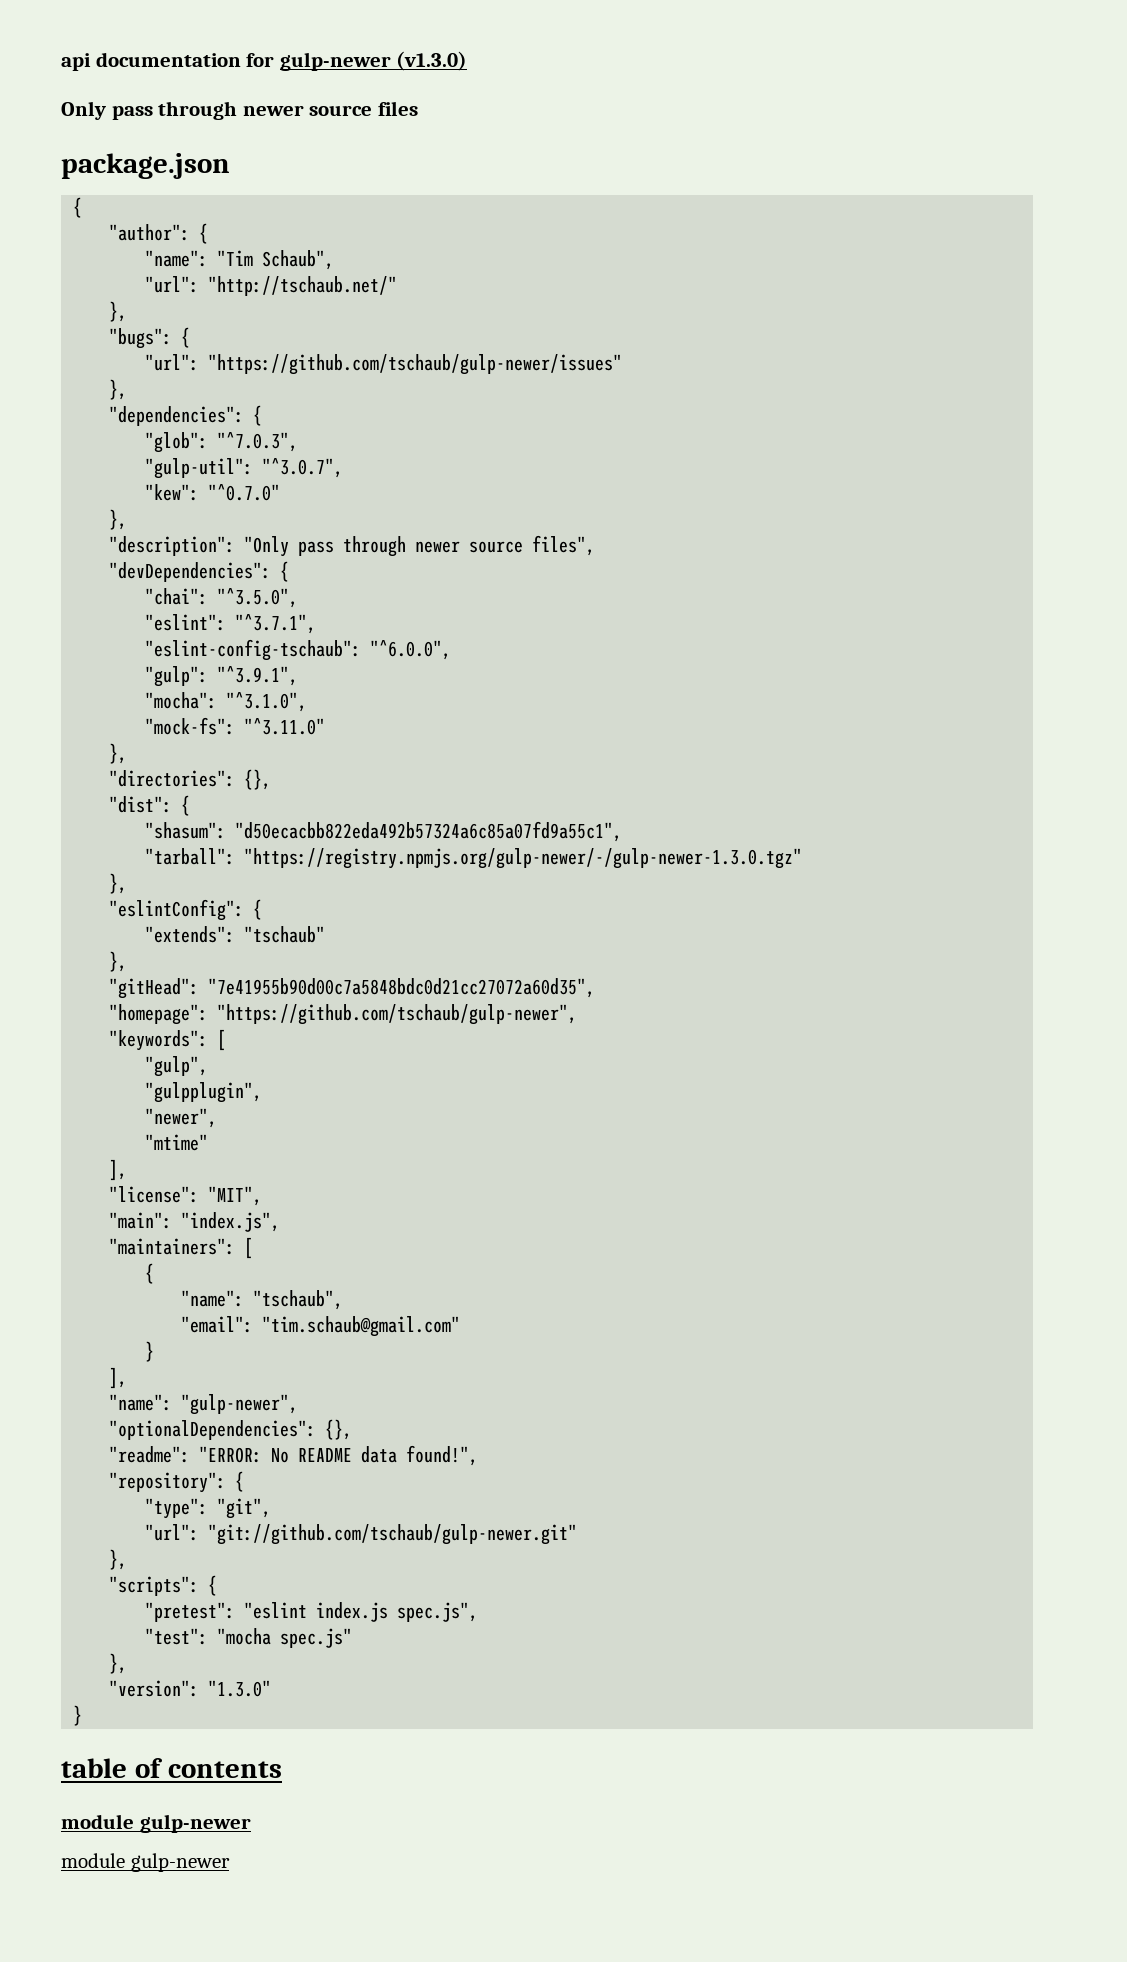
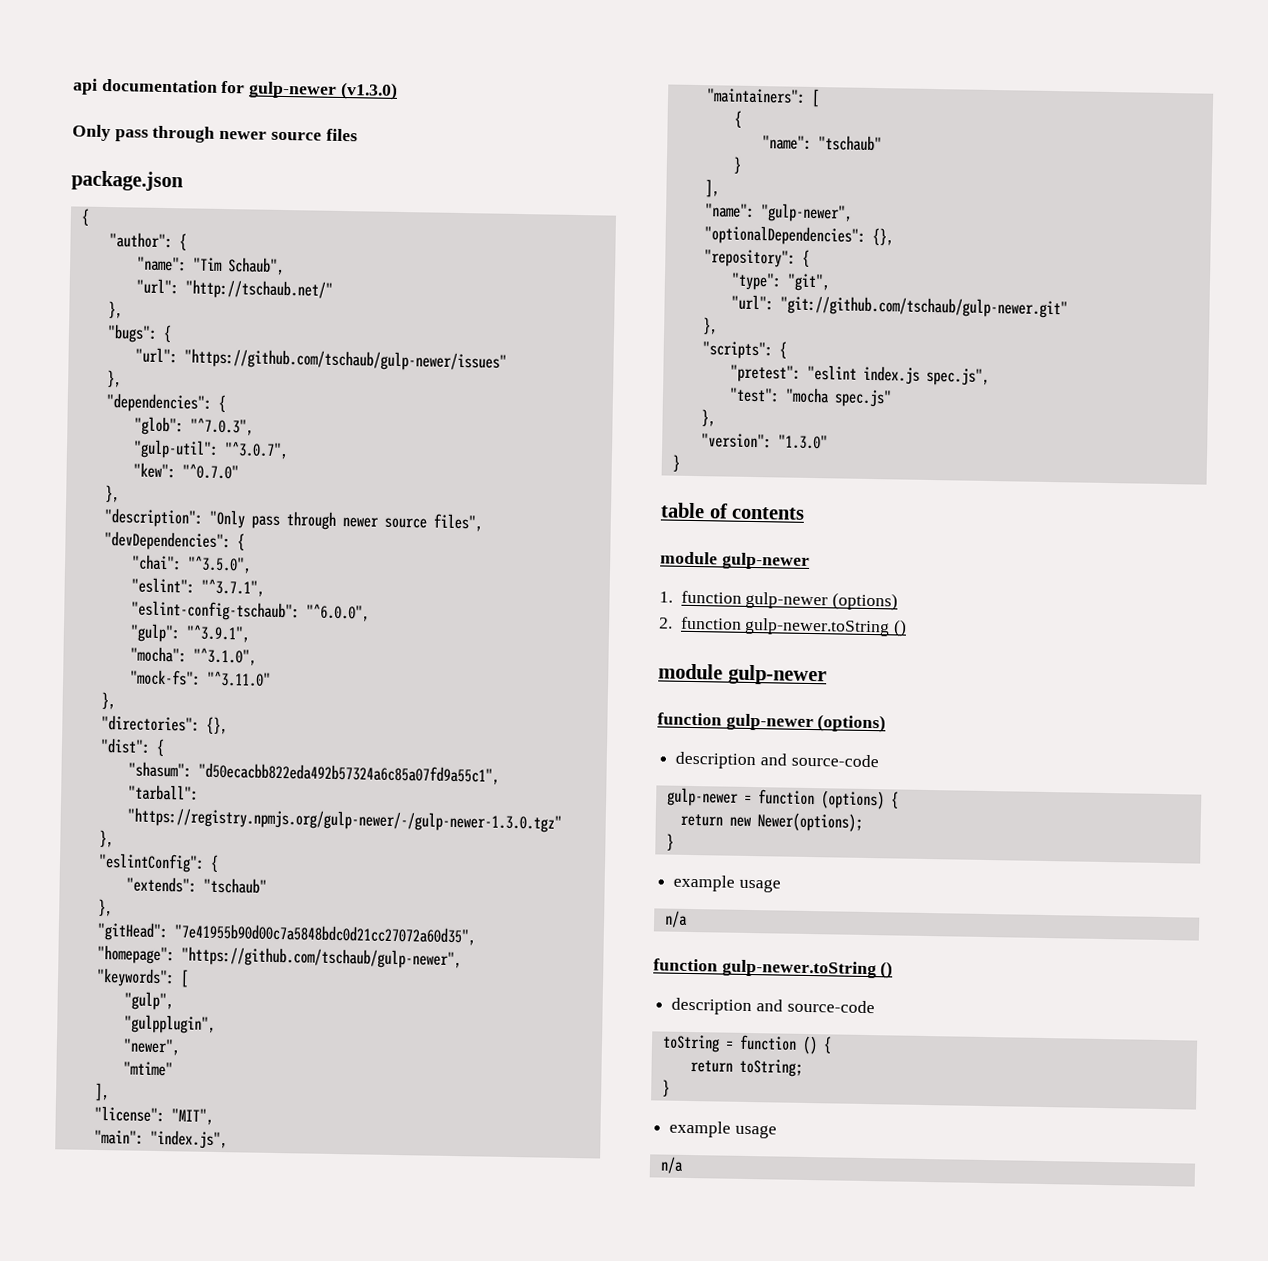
- "name": "tschaub",
- "email": "tim.schaub@gmail.com"
+ "name": "tschaub"
- "readme": "ERROR: No README data found!",
  table of contents
  module gulp-newer
+ 1. function gulp-newer (options)
+ 2. function gulp-newer.toString ()
  module gulp-newer
+ function gulp-newer (options)
+ description and source-code
+ gulp-newer = function (options) {
+ return new Newer(options);
+ }
+ example usage
+ n/a
+ function gulp-newer.toString ()
+ description and source-code
+ toString = function () {
+ return toString;
+ }
+ example usage
+ n/a

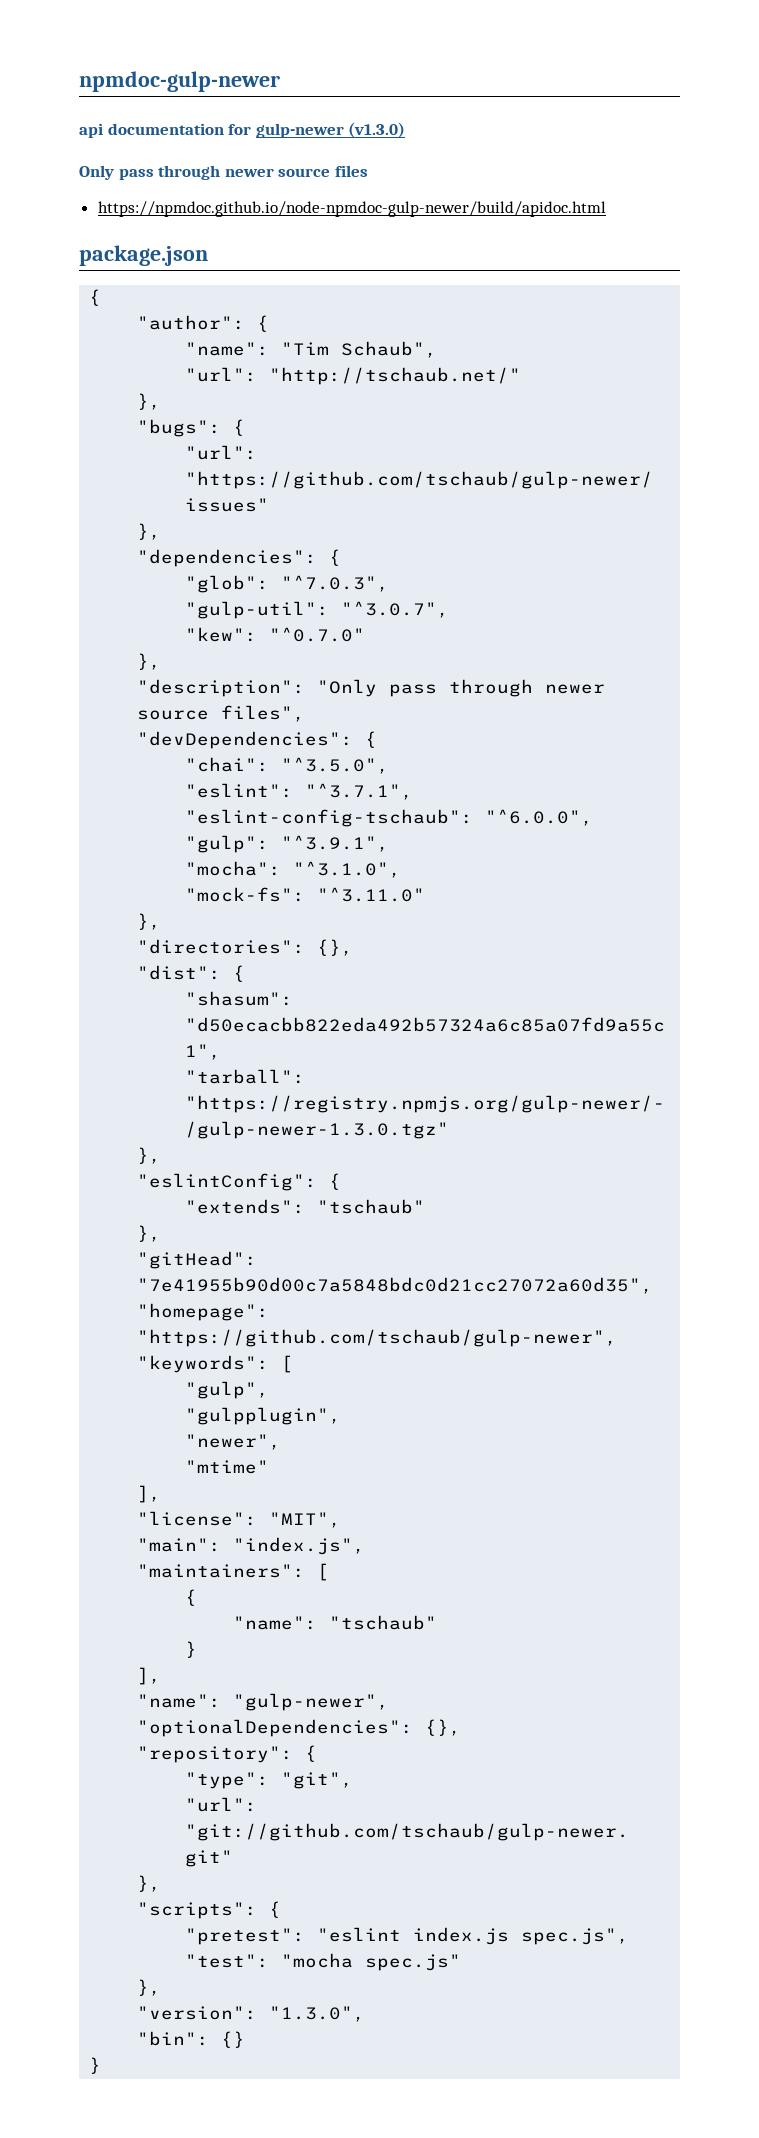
+ npmdoc-gulp-newer
+ https://npmdoc.github.io/node-npmdoc-gulp-newer/build/apidoc.html
- "version": "1.3.0"
+ "version": "1.3.0",
+ "bin": {}
  }
- table of contents
- module gulp-newer
- 1. function gulp-newer (options)
- 2. function gulp-newer.toString ()
- module gulp-newer
- function gulp-newer (options)
- description and source-code
- gulp-newer = function (options) {
- return new Newer(options);
- }
- example usage
- n/a
- function gulp-newer.toString ()
- description and source-code
- toString = function () {
- return toString;
- }
- example usage
- n/a

